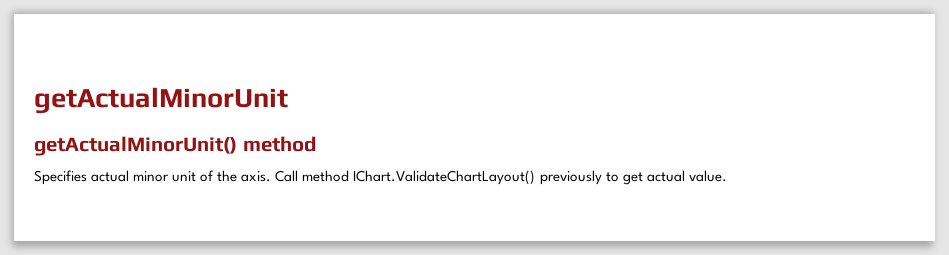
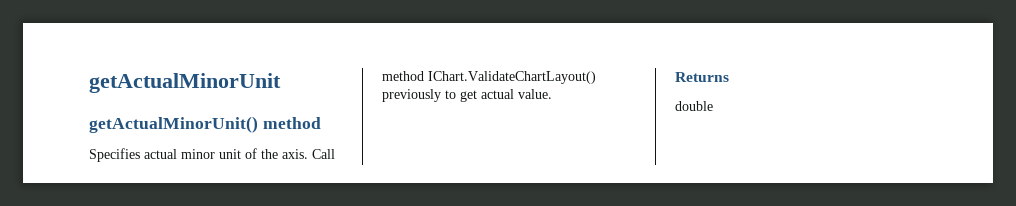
+ Returns
+ double

